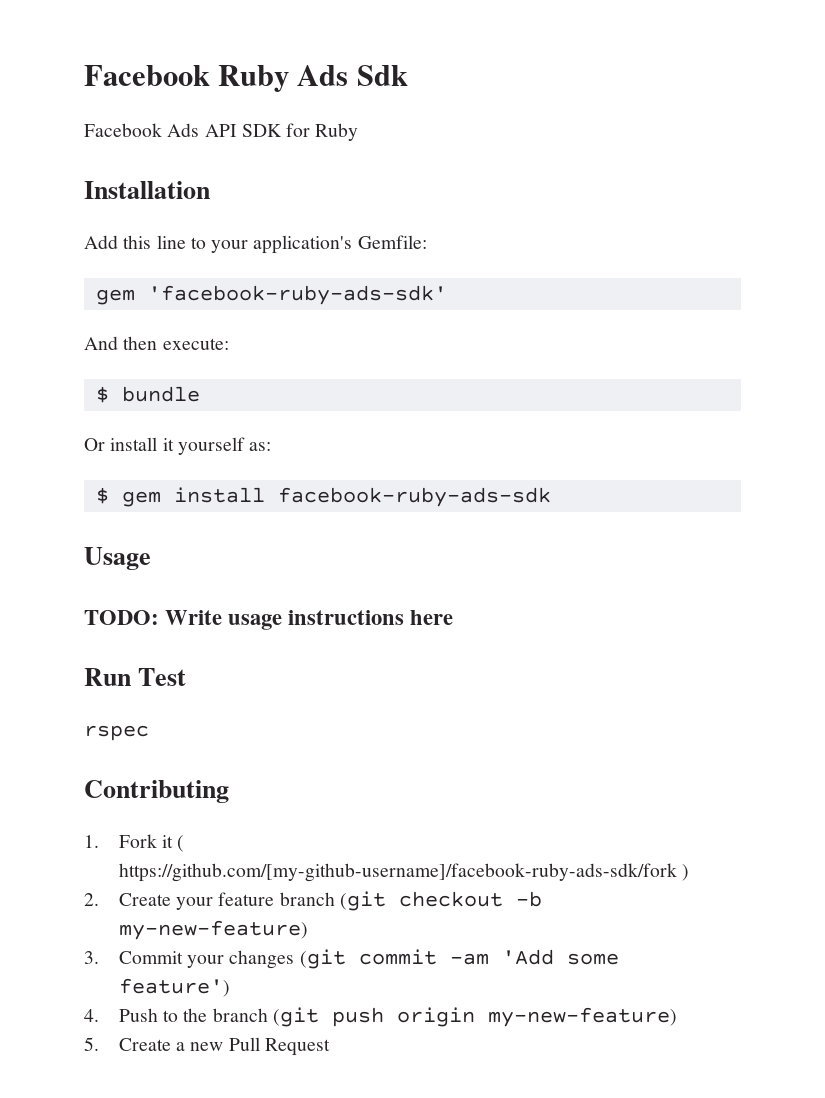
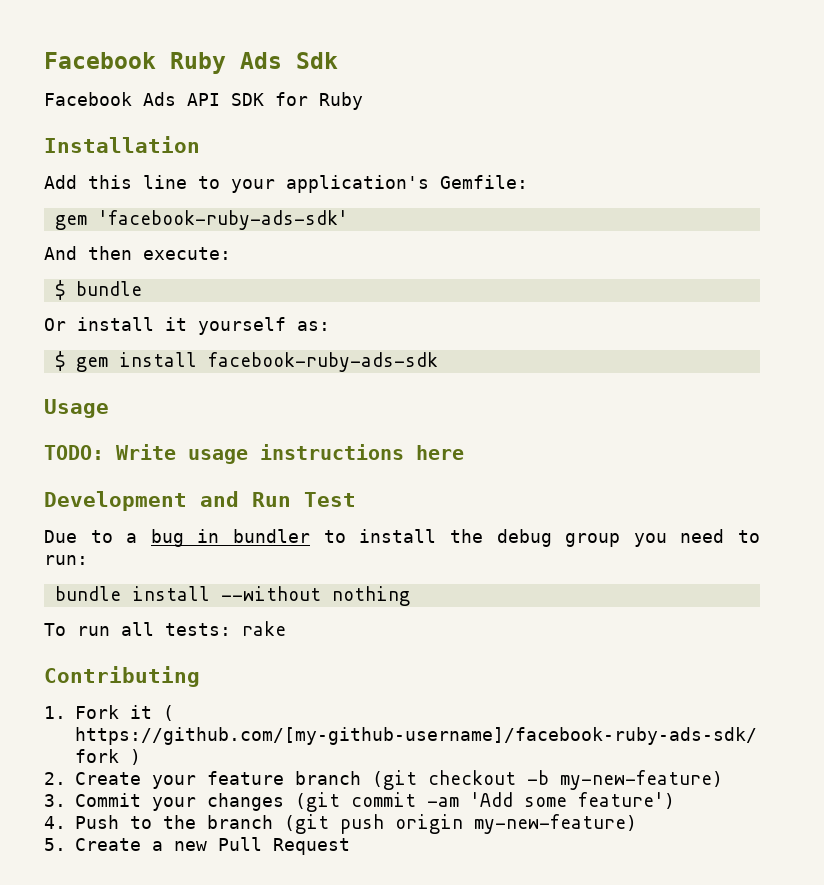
- Run Test
+ Development and Run Test
- rspec
+ Due to a bug in bundler to install the debug group you need to run:
+ bundle install --without nothing
+ To run all tests: rake

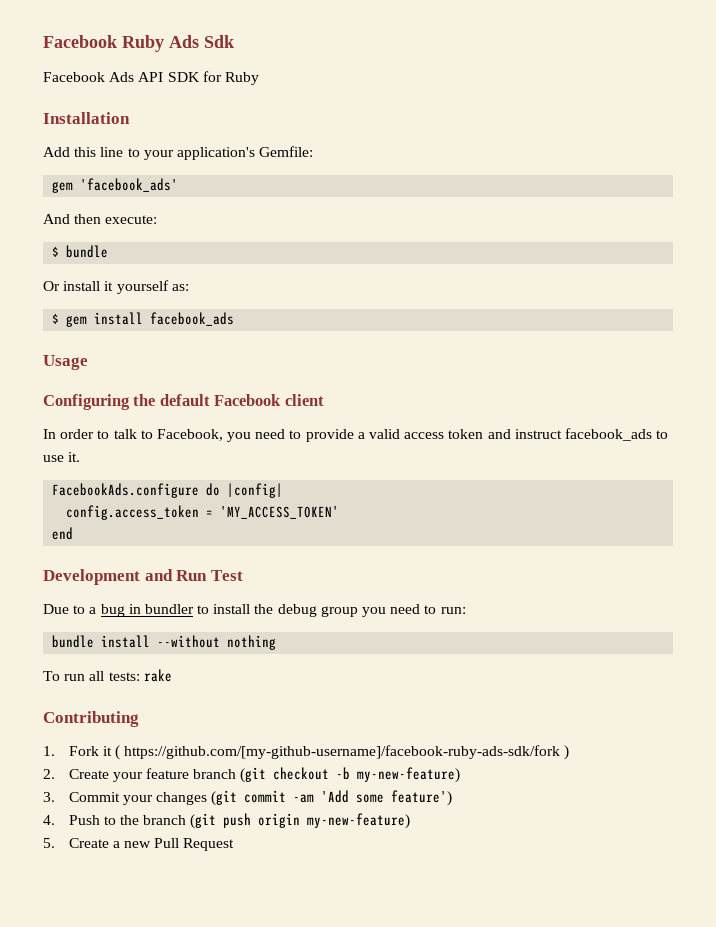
- gem 'facebook-ruby-ads-sdk'
+ gem 'facebook_ads'
- $ gem install facebook-ruby-ads-sdk
+ $ gem install facebook_ads
- TODO: Write usage instructions here
+ Configuring the default Facebook client
+ In order to talk to Facebook, you need to provide a valid access token and instruct facebook_ads to use it.
+ FacebookAds.configure do |config|
+ config.access_token = 'MY_ACCESS_TOKEN'
+ end

